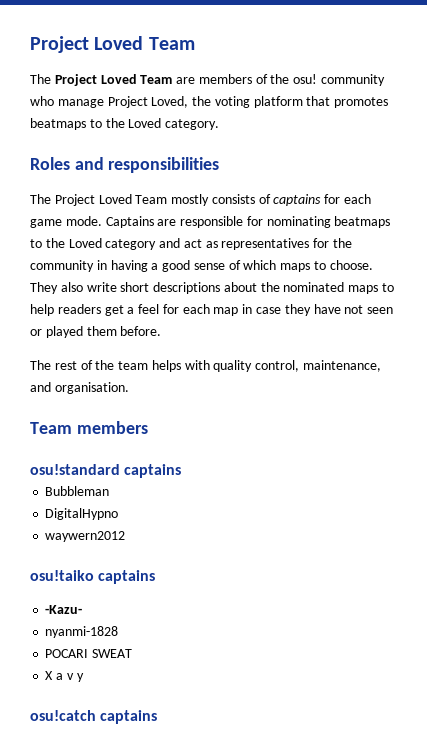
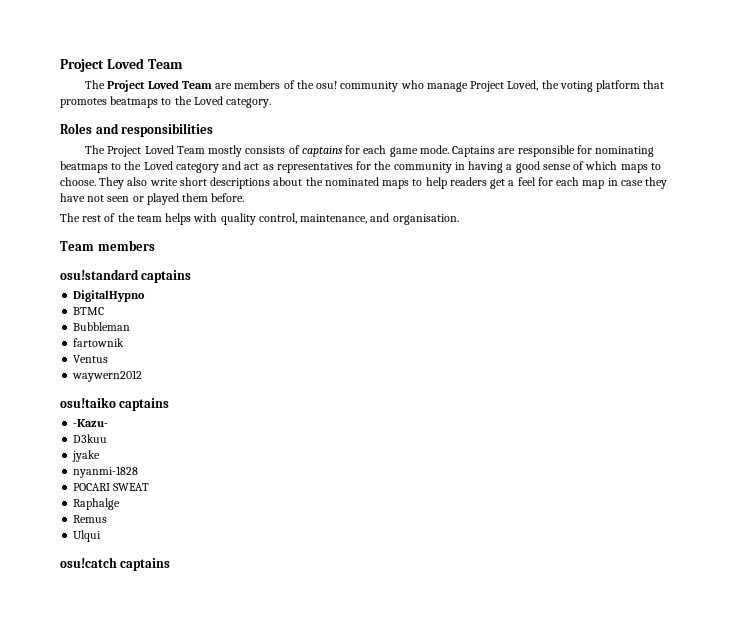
+ DigitalHypno
+ BTMC
- DigitalHypno
+ fartownik
+ Ventus
+ D3kuu
+ jyake
- X a v y
+ Raphalge
+ Remus
+ Ulqui

